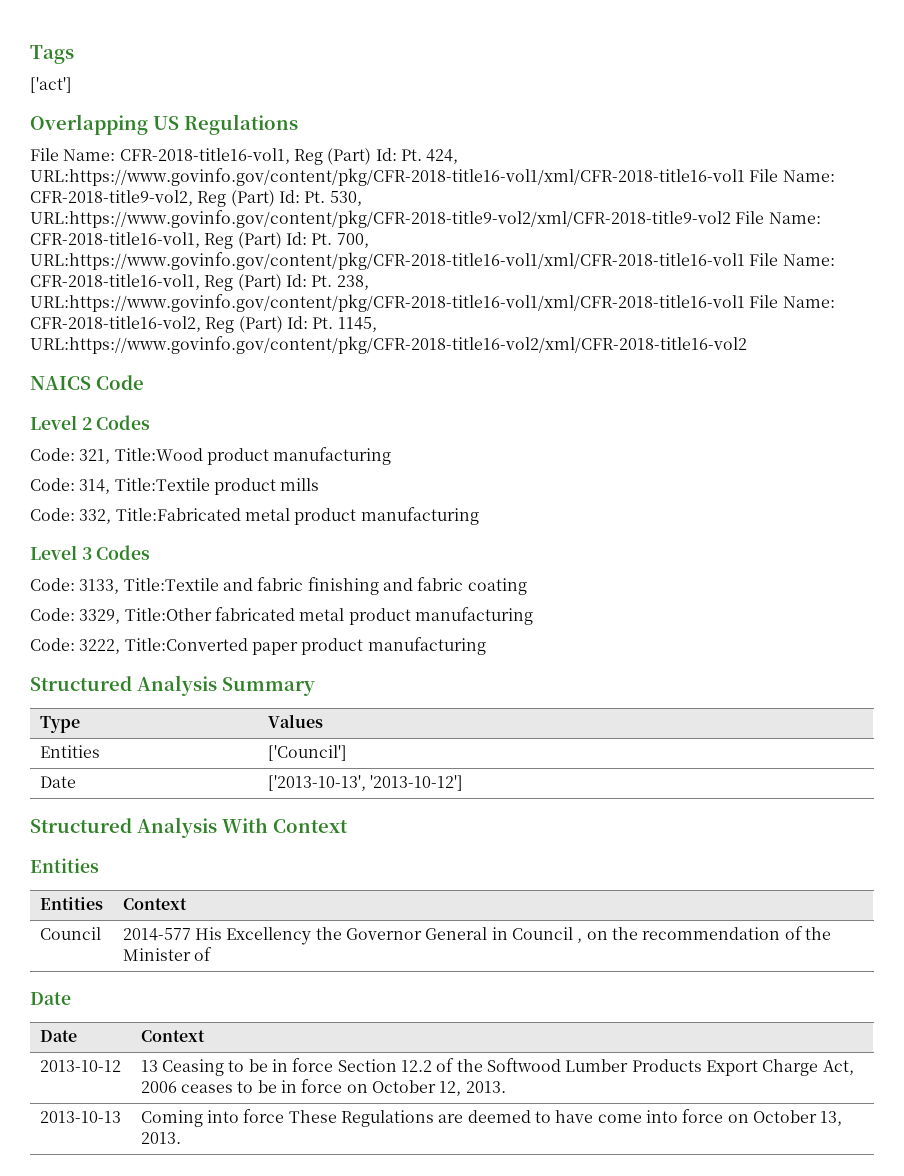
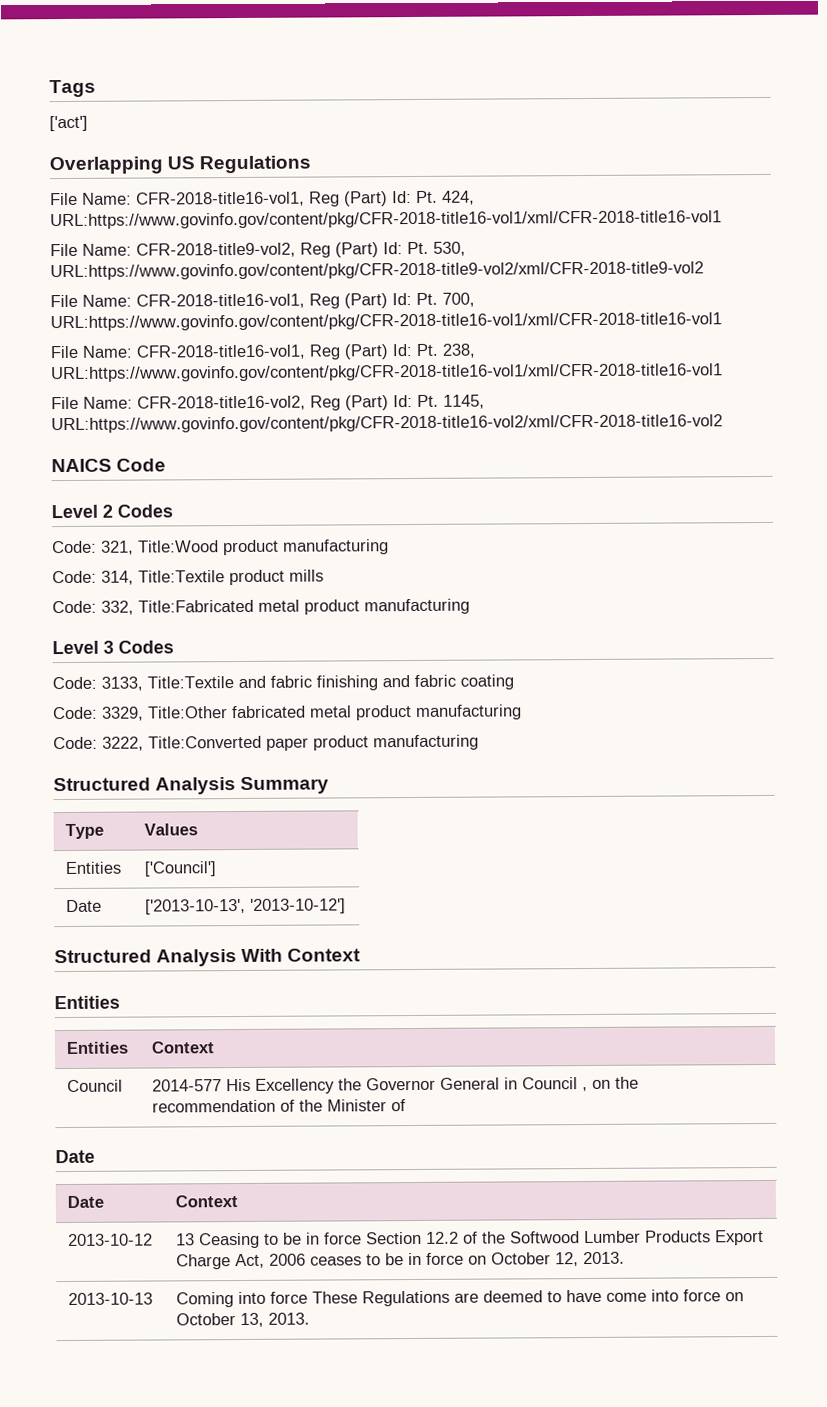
- File Name: CFR-2018-title16-vol1, Reg (Part) Id: Pt. 424, URL:https://www.govinfo.gov/content/pkg/CFR-2018-title16-vol1/xml/CFR-2018-title16-vol1 File Name: CFR-2018-title9-vol2, Reg (Part) Id: Pt. 530, URL:https://www.govinfo.gov/content/pkg/CFR-2018-title9-vol2/xml/CFR-2018-title9-vol2 File Name: CFR-2018-title16-vol1, Reg (Part) Id: Pt. 700, URL:https://www.govinfo.gov/content/pkg/CFR-2018-title16-vol1/xml/CFR-2018-title16-vol1 File Name: CFR-2018-title16-vol1, Reg (Part) Id: Pt. 238, URL:https://www.govinfo.gov/content/pkg/CFR-2018-title16-vol1/xml/CFR-2018-title16-vol1 File Name: CFR-2018-title16-vol2, Reg (Part) Id: Pt. 1145, URL:https://www.govinfo.gov/content/pkg/CFR-2018-title16-vol2/xml/CFR-2018-title16-vol2
+ File Name: CFR-2018-title16-vol1, Reg (Part) Id: Pt. 424, URL:https://www.govinfo.gov/content/pkg/CFR-2018-title16-vol1/xml/CFR-2018-title16-vol1
+ File Name: CFR-2018-title9-vol2, Reg (Part) Id: Pt. 530, URL:https://www.govinfo.gov/content/pkg/CFR-2018-title9-vol2/xml/CFR-2018-title9-vol2
+ File Name: CFR-2018-title16-vol1, Reg (Part) Id: Pt. 700, URL:https://www.govinfo.gov/content/pkg/CFR-2018-title16-vol1/xml/CFR-2018-title16-vol1
+ File Name: CFR-2018-title16-vol1, Reg (Part) Id: Pt. 238, URL:https://www.govinfo.gov/content/pkg/CFR-2018-title16-vol1/xml/CFR-2018-title16-vol1
+ File Name: CFR-2018-title16-vol2, Reg (Part) Id: Pt. 1145, URL:https://www.govinfo.gov/content/pkg/CFR-2018-title16-vol2/xml/CFR-2018-title16-vol2

